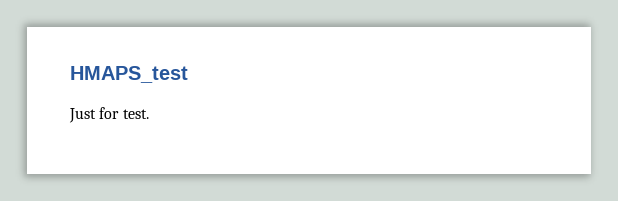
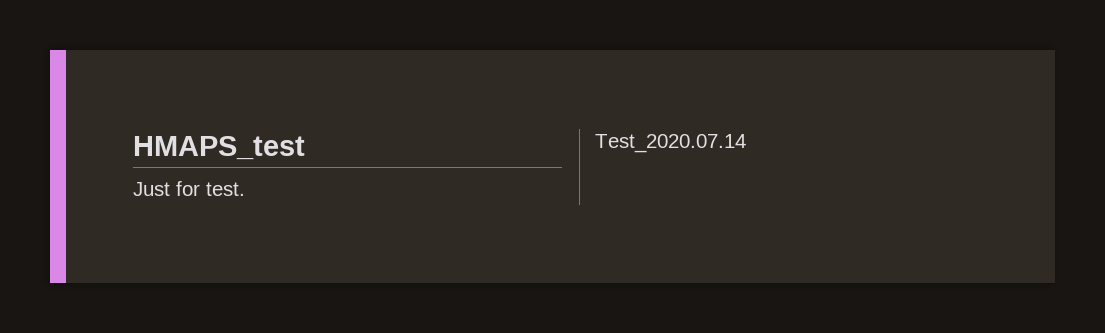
+ Test_2020.07.14

